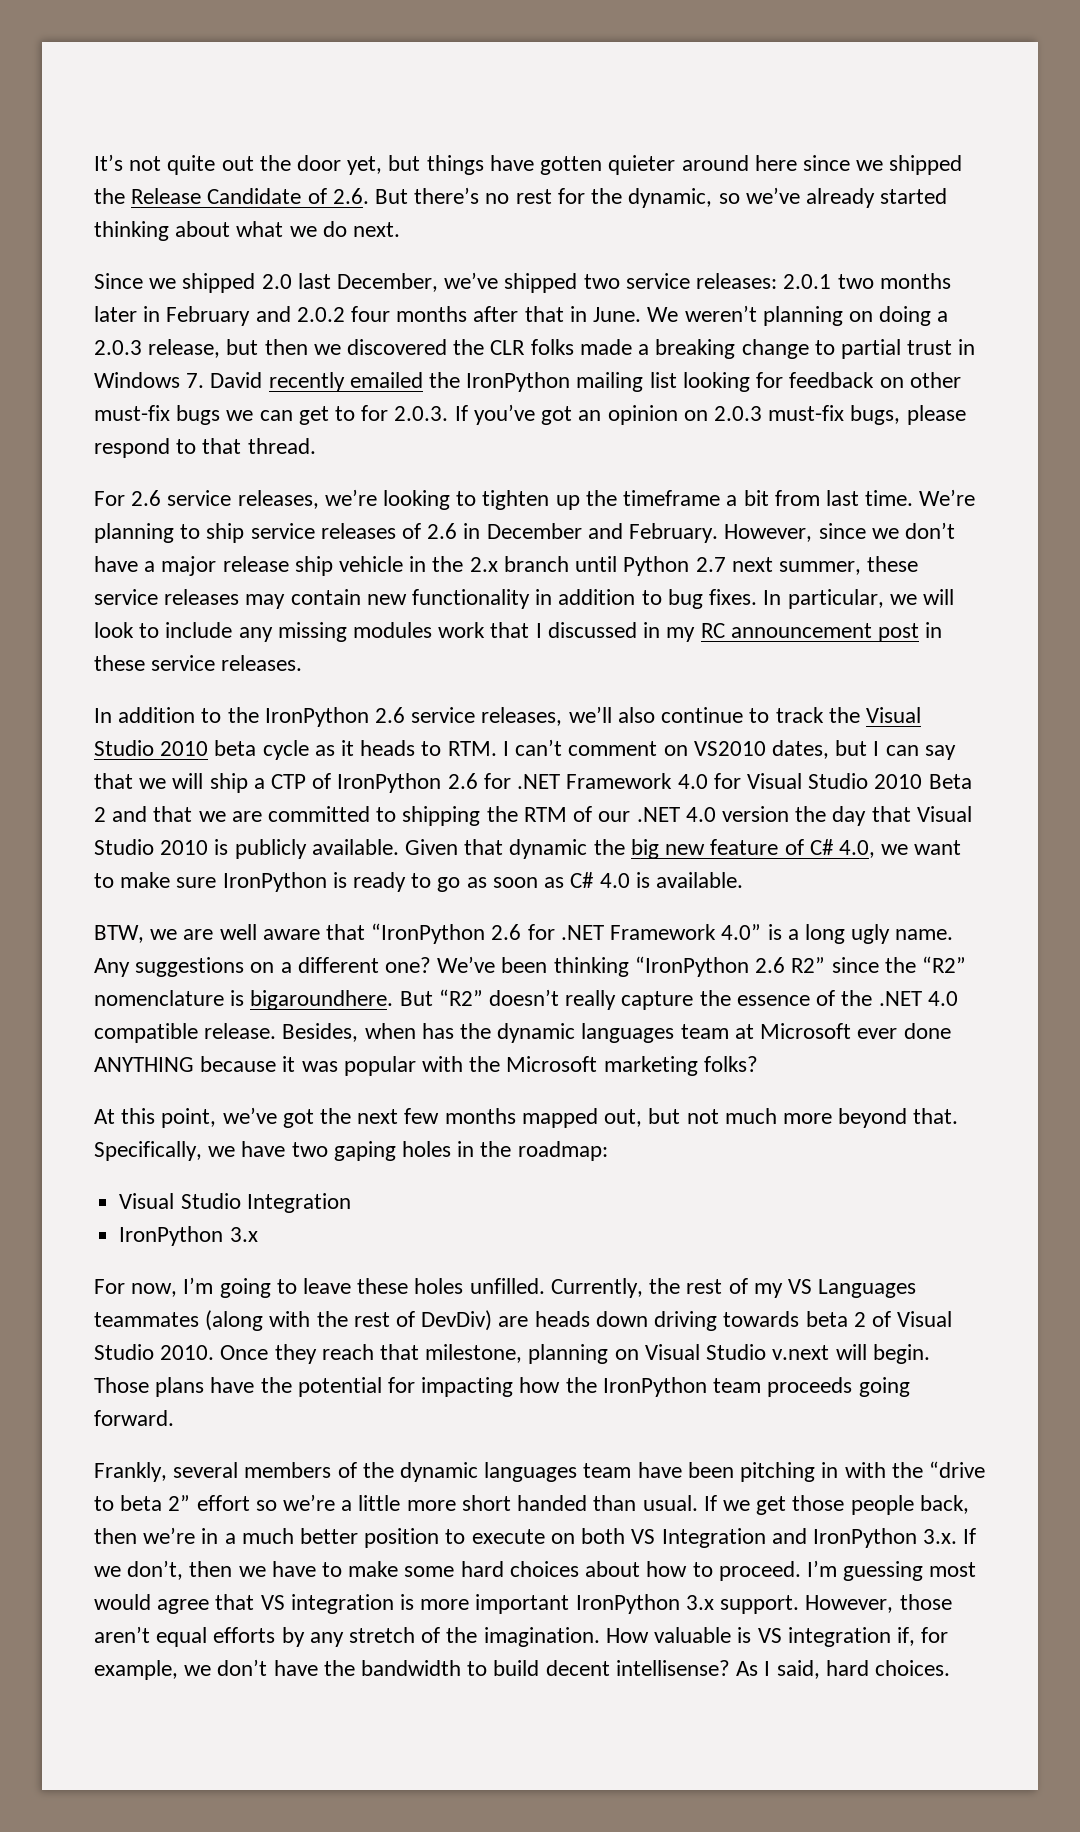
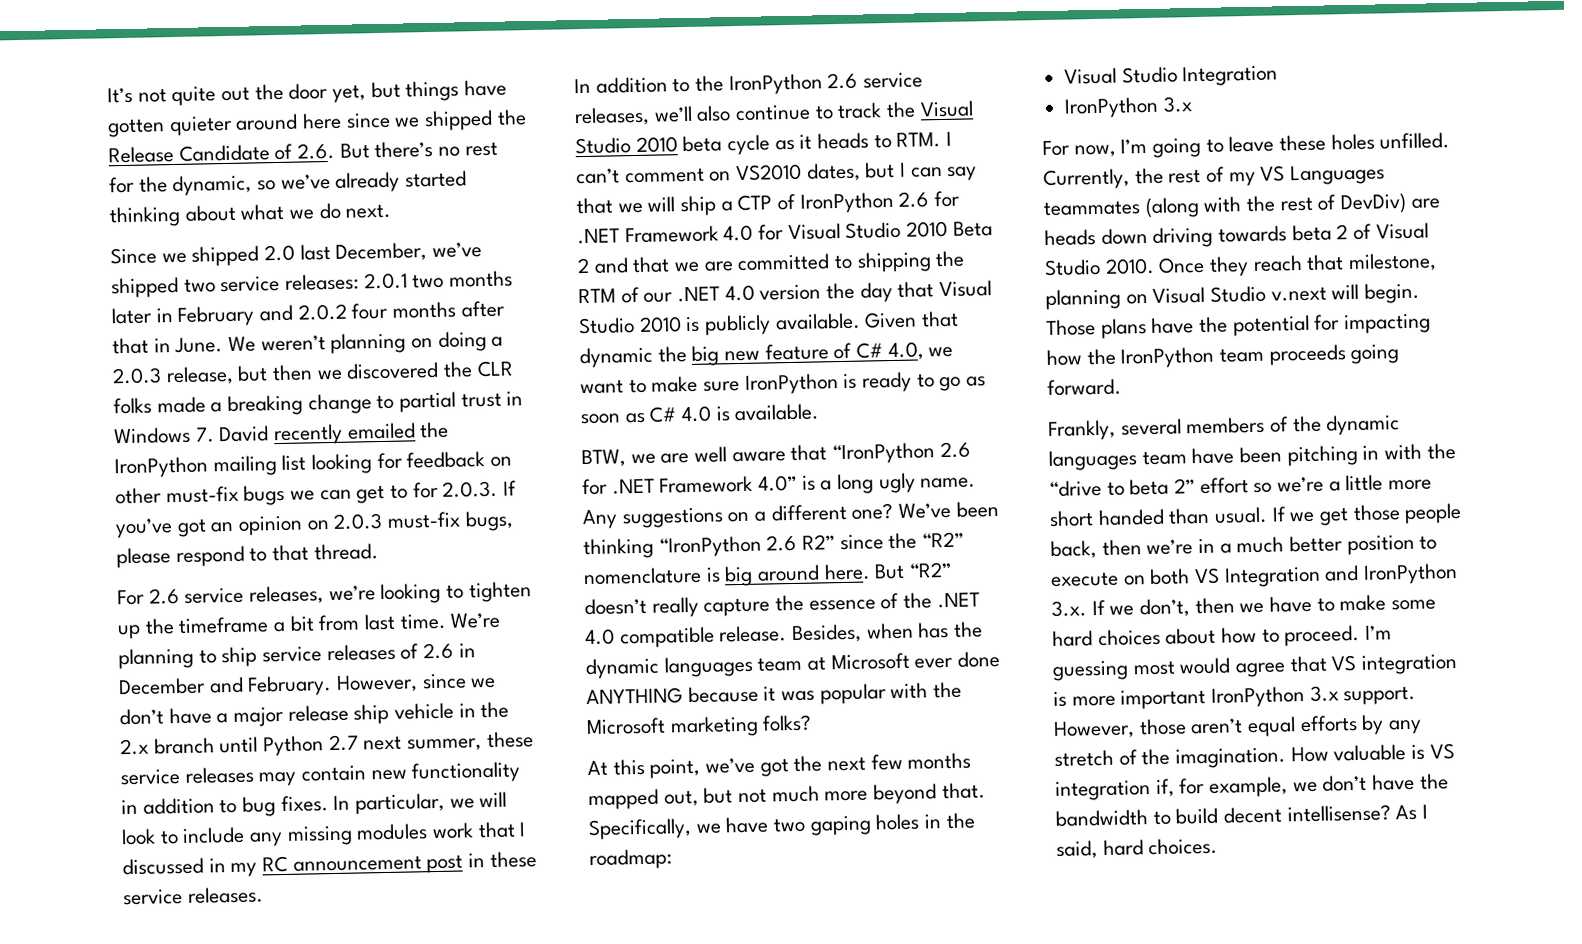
- We’ve been thinking “IronPython 2.6 R2” since the “R2” nomenclature is bigaroundhere.
+ We’ve been thinking “IronPython 2.6 R2” since the “R2” nomenclature is big around here.

